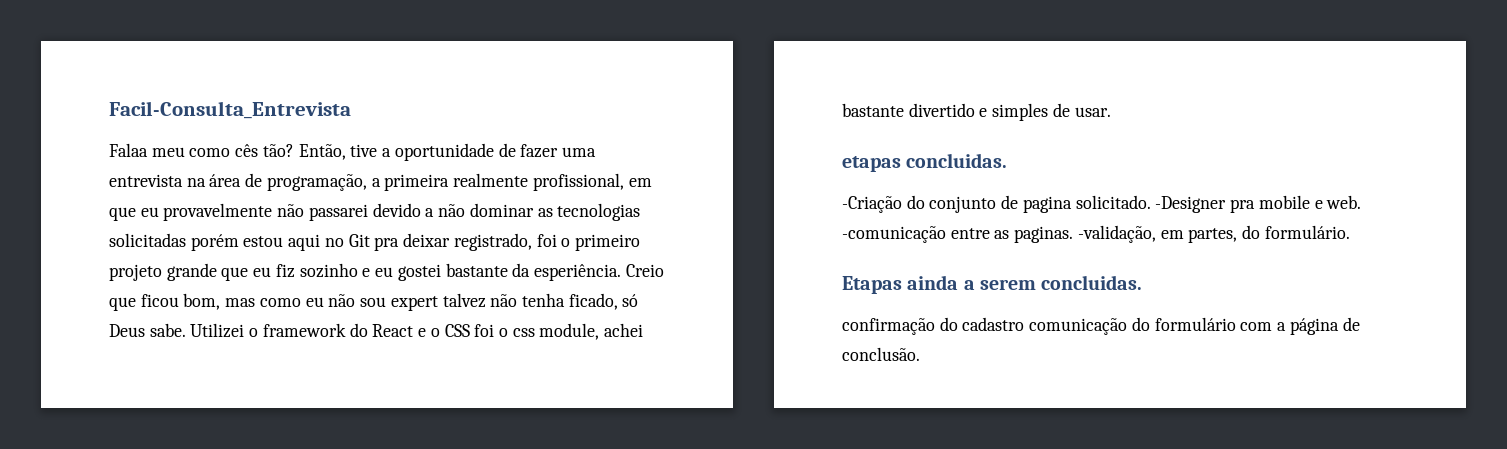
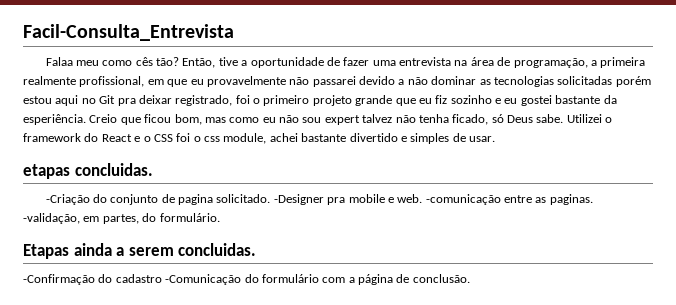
- confirmação do cadastro comunicação do formulário com a página de conclusão.
+ -Confirmação do cadastro -Comunicação do formulário com a página de conclusão.

